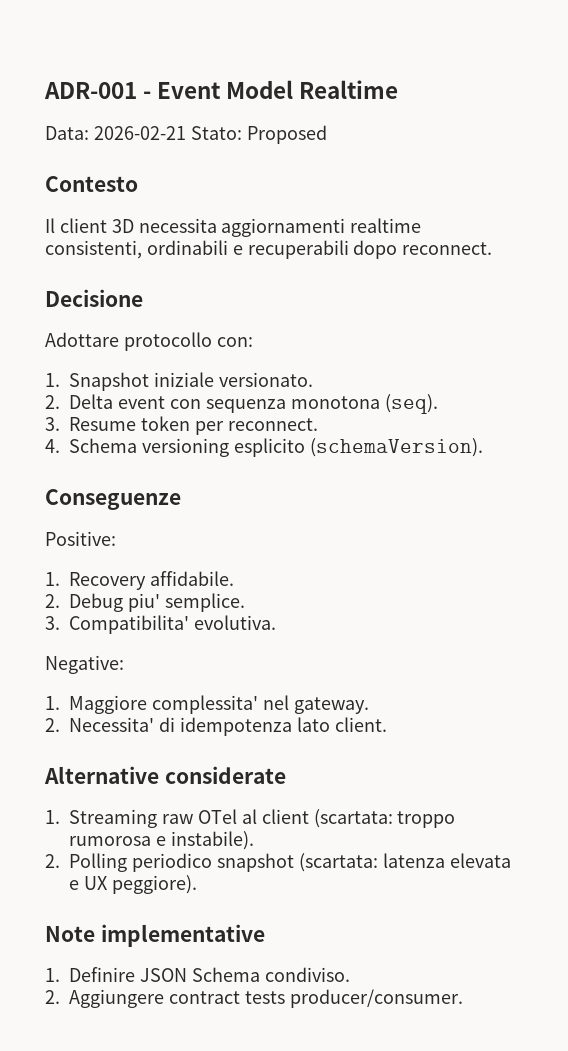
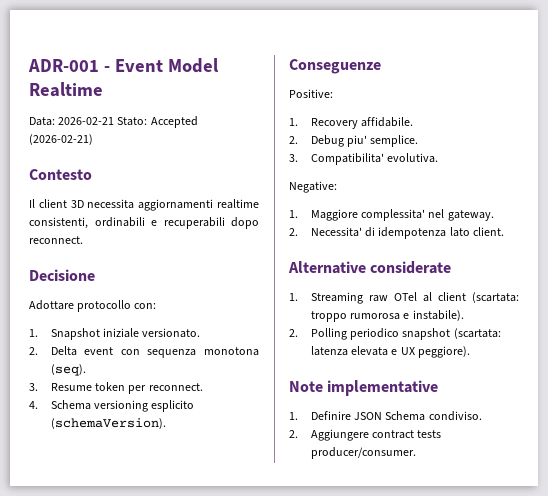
- Data: 2026-02-21 Stato: Proposed
+ Data: 2026-02-21 Stato: Accepted (2026-02-21)

